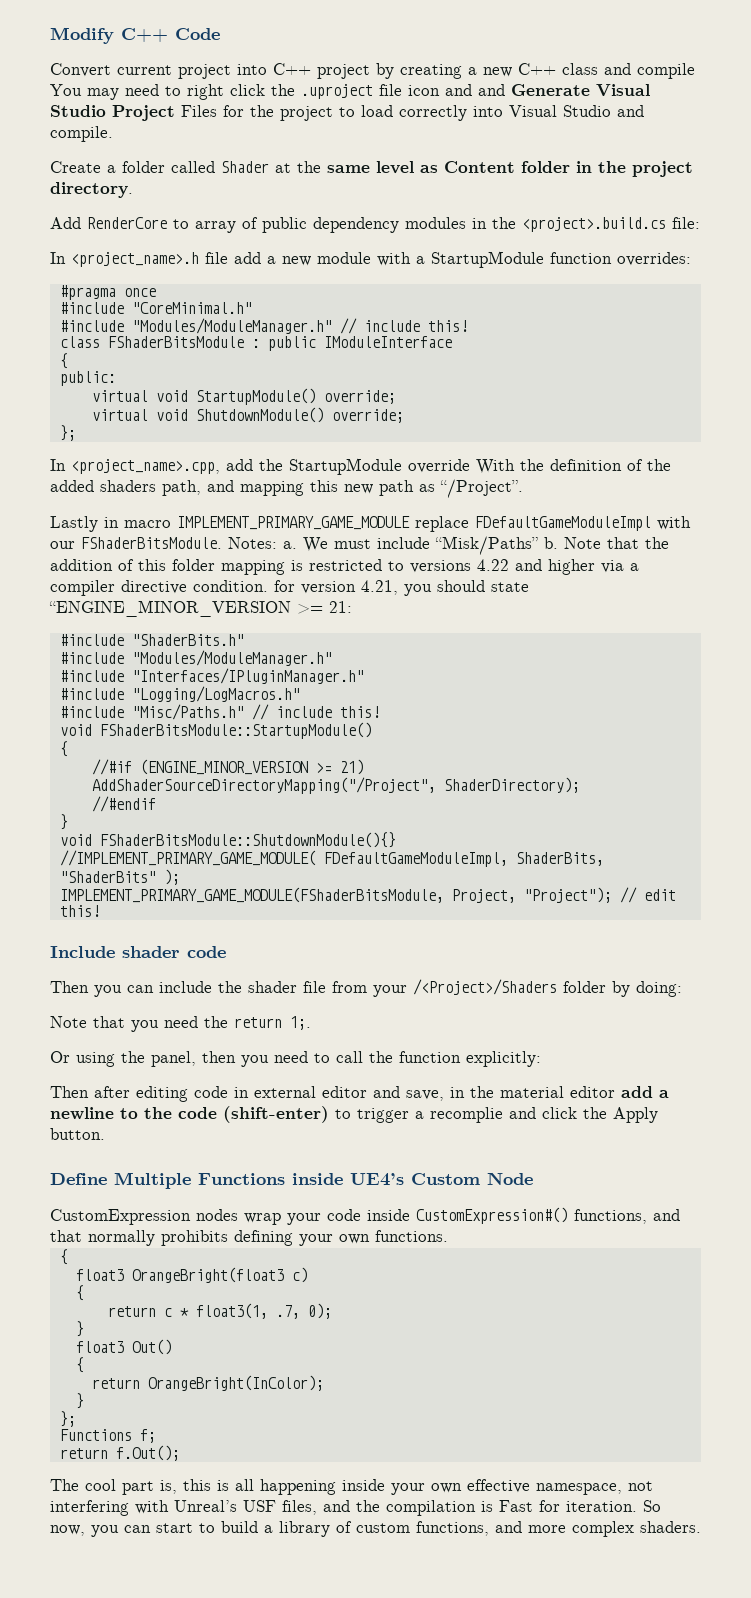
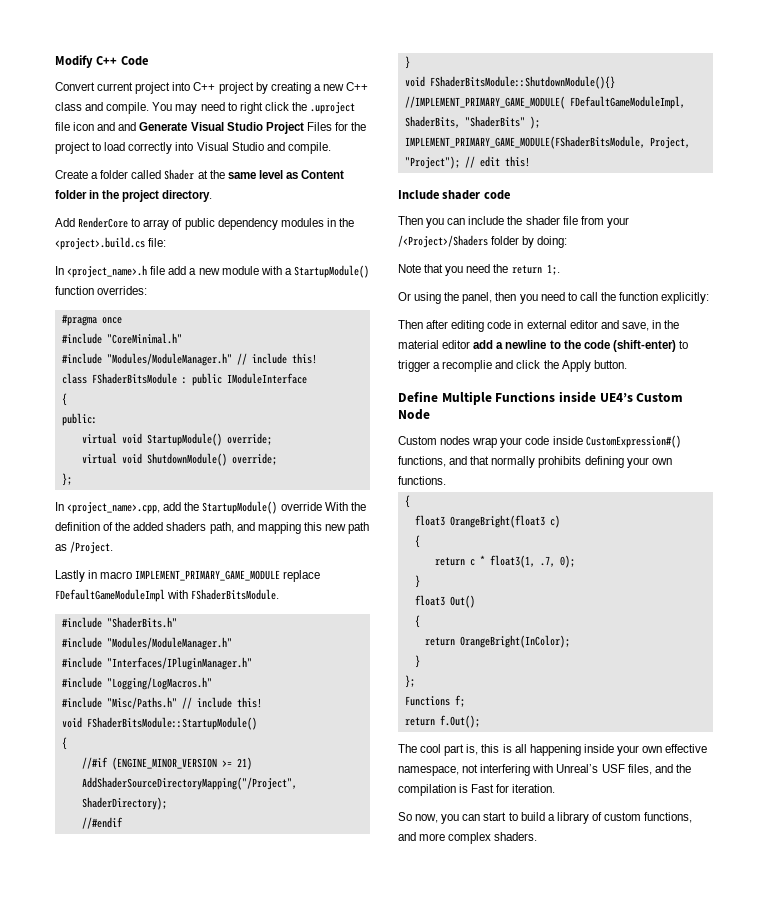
- Convert current project into C++ project by creating a new C++ class and compile You may need to right click the .uproject file icon and and Generate Visual Studio Project Files for the project to load correctly into Visual Studio and compile.
+ Convert current project into C++ project by creating a new C++ class and compile. You may need to right click the .uproject file icon and and Generate Visual Studio Project Files for the project to load correctly into Visual Studio and compile.
- In <project_name>.h file add a new module with a StartupModule function overrides:
+ In <project_name>.h file add a new module with a StartupModule() function overrides:
- In <project_name>.cpp, add the StartupModule override With the definition of the added shaders path, and mapping this new path as “/Project”.
+ In <project_name>.cpp, add the StartupModule() override With the definition of the added shaders path, and mapping this new path as /Project.
- Lastly in macro IMPLEMENT_PRIMARY_GAME_MODULE replace FDefaultGameModuleImpl with our FShaderBitsModule. Notes: a. We must include “Misk/Paths” b. Note that the addition of this folder mapping is restricted to versions 4.22 and higher via a compiler directive condition. for version 4.21, you should state “ENGINE_MINOR_VERSION >= 21:
+ Lastly in macro IMPLEMENT_PRIMARY_GAME_MODULE replace FDefaultGameModuleImpl with FShaderBitsModule.
- CustomExpression nodes wrap your code inside CustomExpression#() functions, and that normally prohibits defining your own functions.
+ Custom nodes wrap your code inside CustomExpression#() functions, and that normally prohibits defining your own functions.
- The cool part is, this is all happening inside your own effective namespace, not interfering with Unreal’s USF files, and the compilation is Fast for iteration. So now, you can start to build a library of custom functions, and more complex shaders.
+ The cool part is, this is all happening inside your own effective namespace, not interfering with Unreal’s USF files, and the compilation is Fast for iteration.
+ So now, you can start to build a library of custom functions, and more complex shaders.

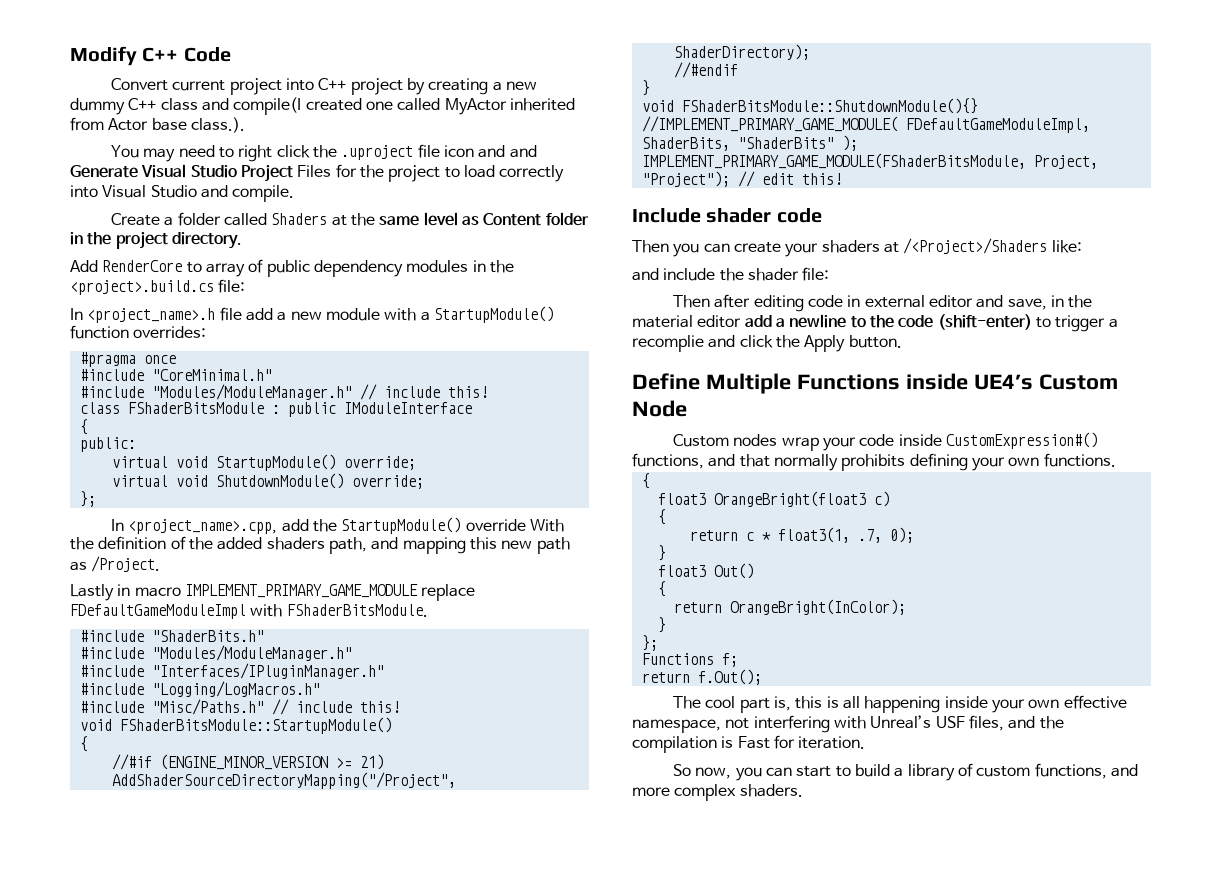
- Convert current project into C++ project by creating a new C++ class and compile. You may need to right click the .uproject file icon and and Generate Visual Studio Project Files for the project to load correctly into Visual Studio and compile.
+ Convert current project into C++ project by creating a new dummy C++ class and compile(I created one called MyActor inherited from Actor base class.).
+ You may need to right click the .uproject file icon and and Generate Visual Studio Project Files for the project to load correctly into Visual Studio and compile.
- Create a folder called Shader at the same level as Content folder in the project directory.
+ Create a folder called Shaders at the same level as Content folder in the project directory.
- Then you can include the shader file from your /<Project>/Shaders folder by doing:
- Note that you need the return 1;.
- Or using the panel, then you need to call the function explicitly:
+ Then you can create your shaders at /<Project>/Shaders like:
+ and include the shader file:

